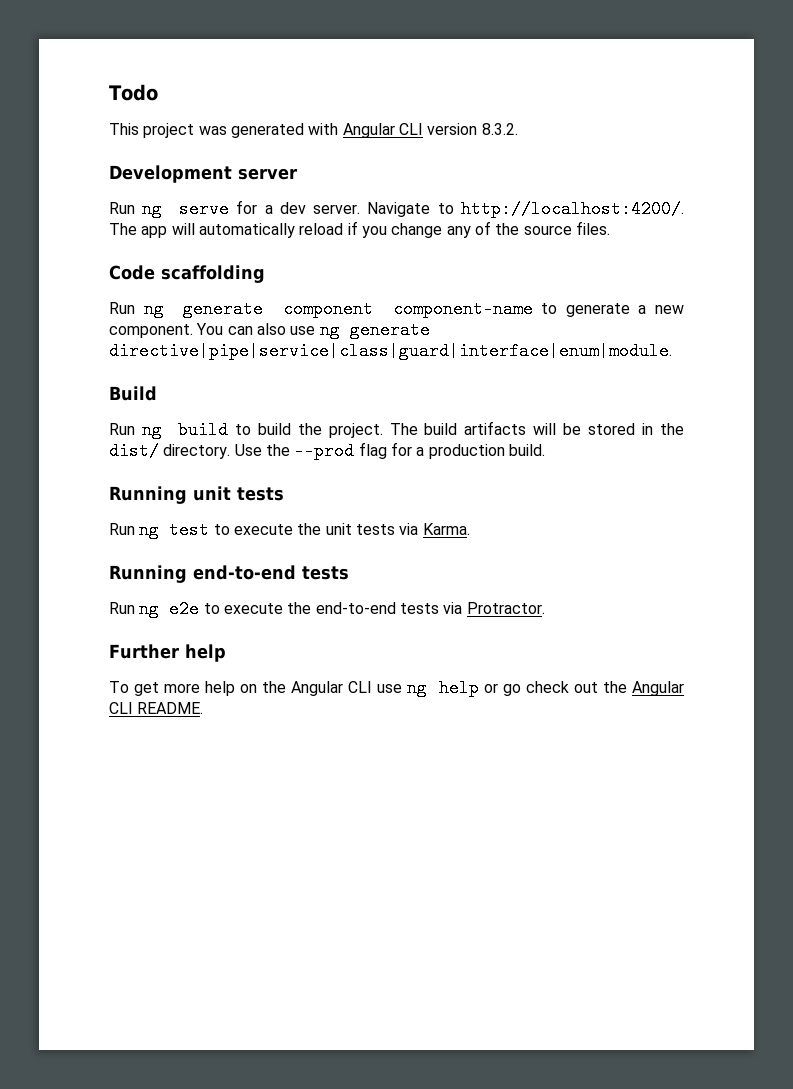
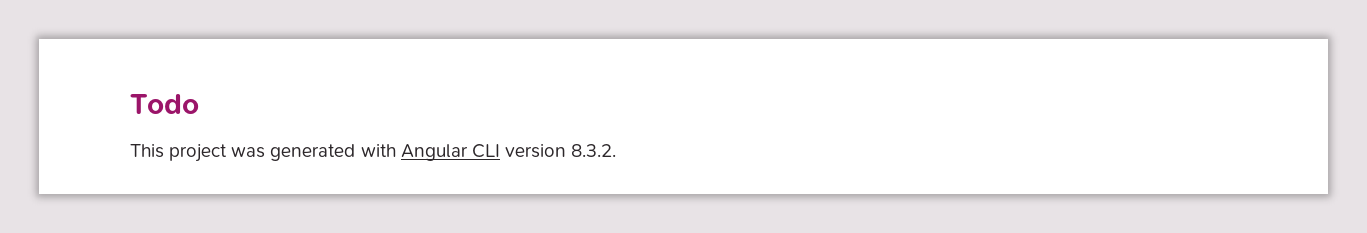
- Development server
- Run ng serve for a dev server. Navigate to http://localhost:4200/. The app will automatically reload if you change any of the source files.
- Code scaffolding
- Run ng generate component component-name to generate a new component. You can also use ng generate directive|pipe|service|class|guard|interface|enum|module.
- Build
- Run ng build to build the project. The build artifacts will be stored in the dist/ directory. Use the --prod flag for a production build.
- Running unit tests
- Run ng test to execute the unit tests via Karma.
- Running end-to-end tests
- Run ng e2e to execute the end-to-end tests via Protractor.
- Further help
- To get more help on the Angular CLI use ng help or go check out the Angular CLI README.

